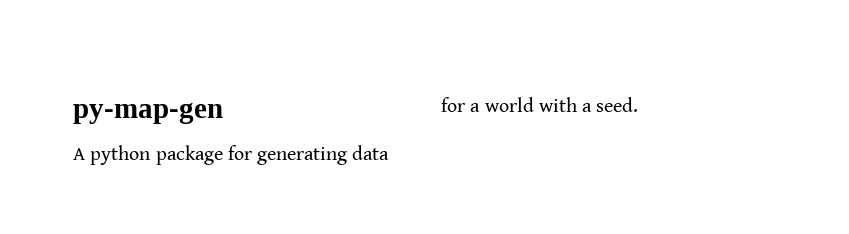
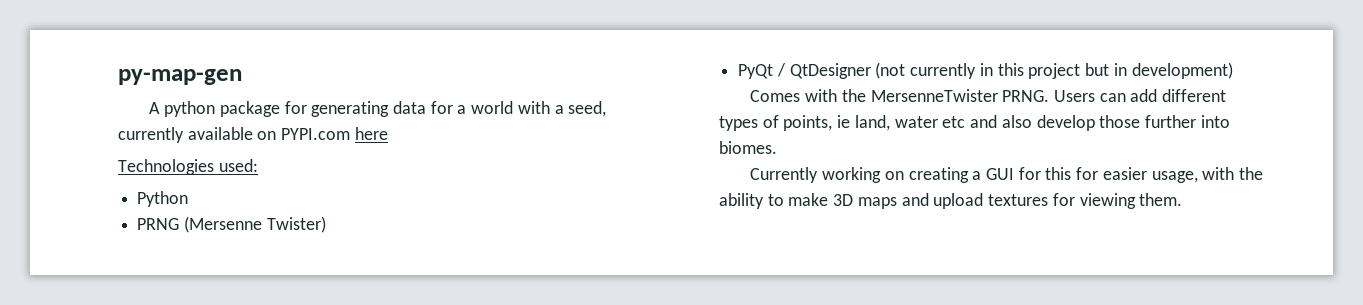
- A python package for generating data for a world with a seed.
+ A python package for generating data for a world with a seed, currently available on PYPI.com here
+ Technologies used:
+ Python
+ PRNG (Mersenne Twister)
+ PyQt / QtDesigner (not currently in this project but in development)
+ Comes with the MersenneTwister PRNG. Users can add different types of points, ie land, water etc and also develop those further into biomes.
+ Currently working on creating a GUI for this for easier usage, with the ability to make 3D maps and upload textures for viewing them.

